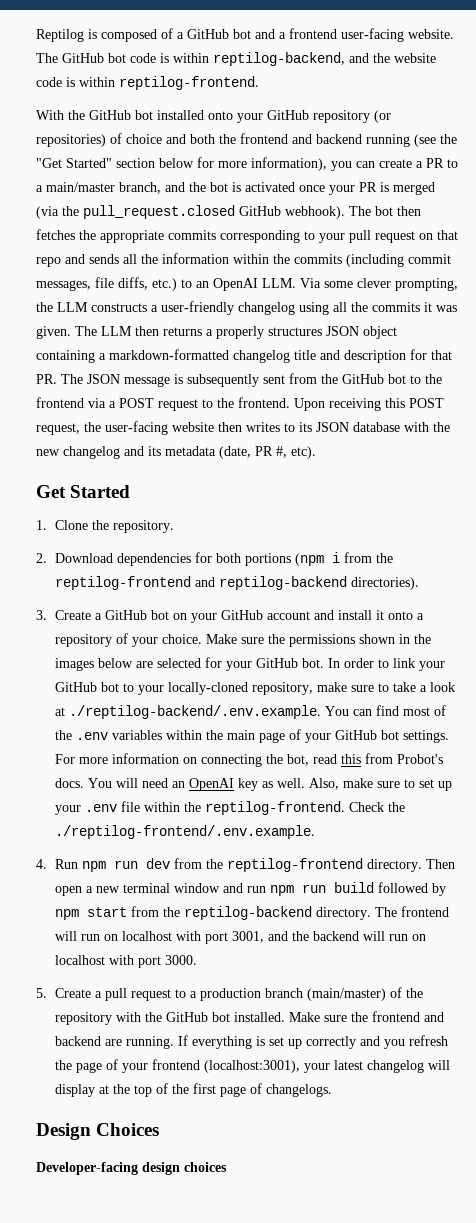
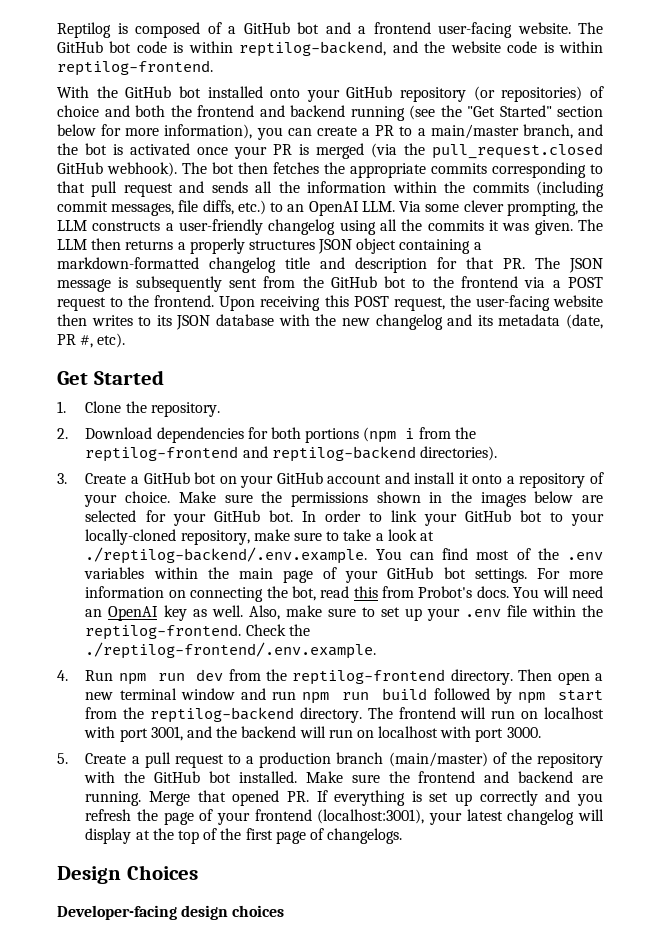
- The bot then fetches the appropriate commits corresponding to your pull request on that repo and sends all the information within the commits (including commit messages, file diffs, etc.) to an OpenAI LLM. Via some clever prompting, the LLM constructs a user-friendly changelog using all the commits it was given.
+ The bot then fetches the appropriate commits corresponding to that pull request and sends all the information within the commits (including commit messages, file diffs, etc.) to an OpenAI LLM. Via some clever prompting, the LLM constructs a user-friendly changelog using all the commits it was given.
- If everything is set up correctly and you refresh the page of your frontend (localhost:3001), your latest changelog will display at the top of the first page of changelogs.
+ Merge that opened PR. If everything is set up correctly and you refresh the page of your frontend (localhost:3001), your latest changelog will display at the top of the first page of changelogs.

